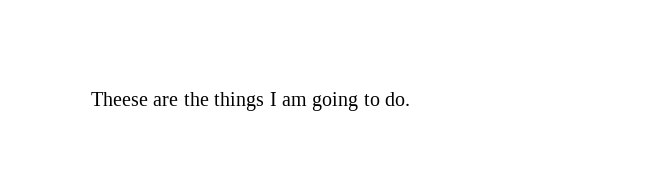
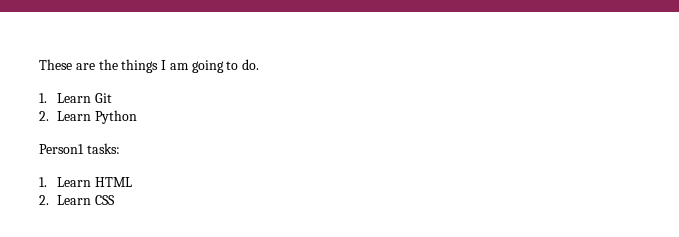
- Theese are the things I am going to do.
+ These are the things I am going to do.
+ 1. Learn Git
+ 2. Learn Python
+ Person1 tasks:
+ 1. Learn HTML
+ 2. Learn CSS

